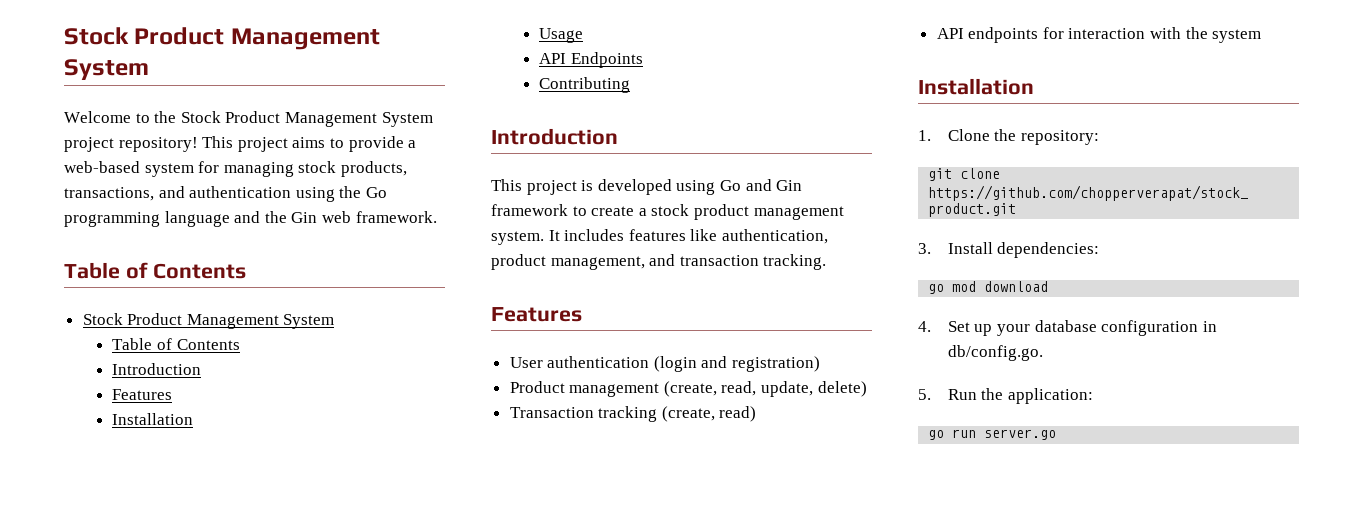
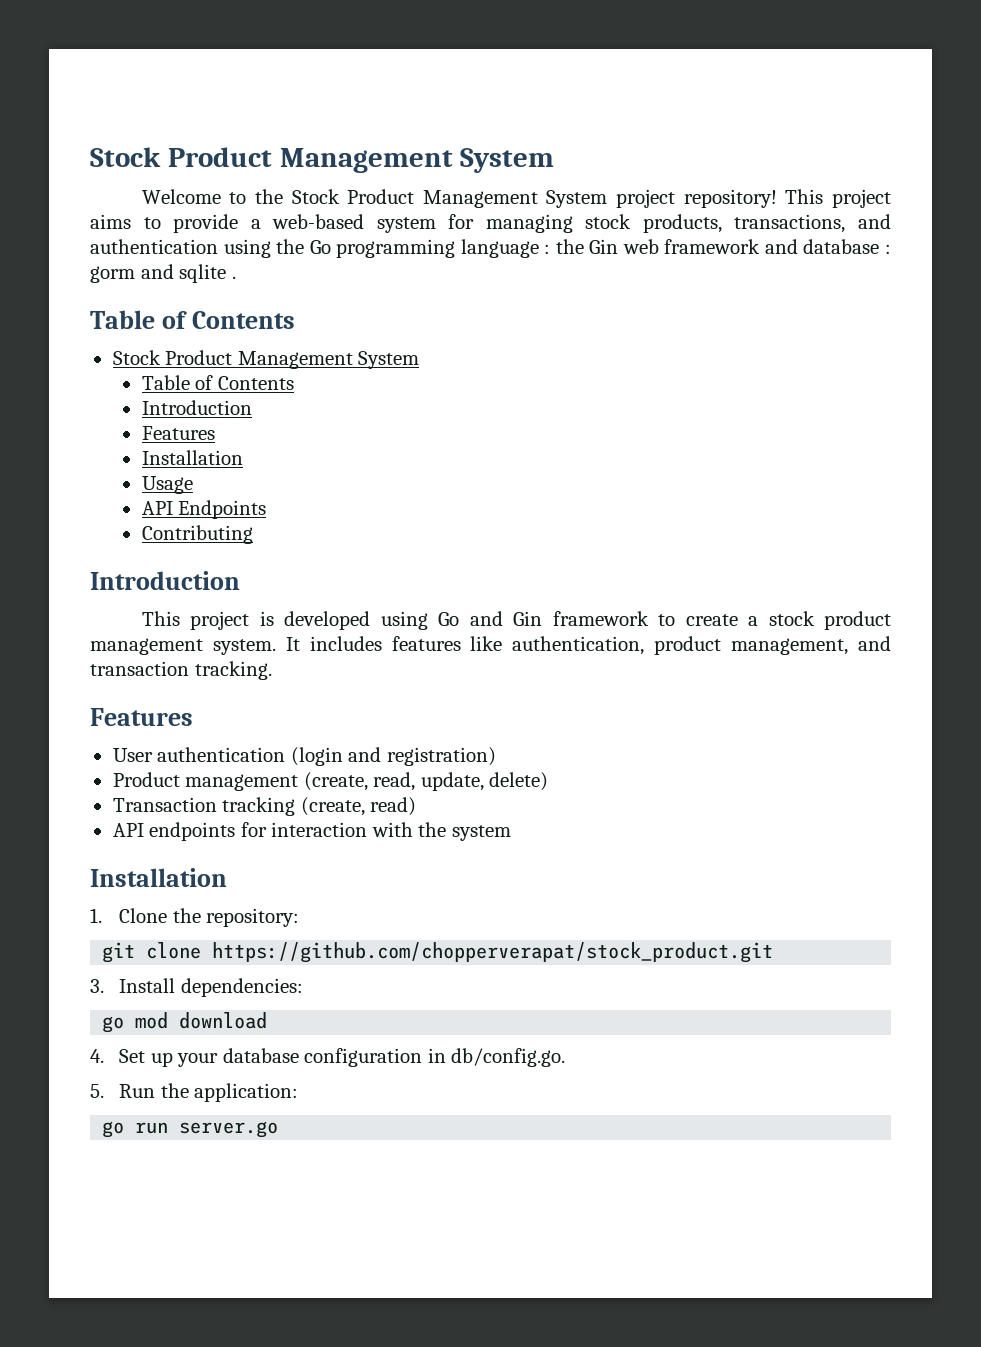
- This project aims to provide a web-based system for managing stock products, transactions, and authentication using the Go programming language and the Gin web framework.
+ This project aims to provide a web-based system for managing stock products, transactions, and authentication using the Go programming language : the Gin web framework and database : gorm and sqlite .

